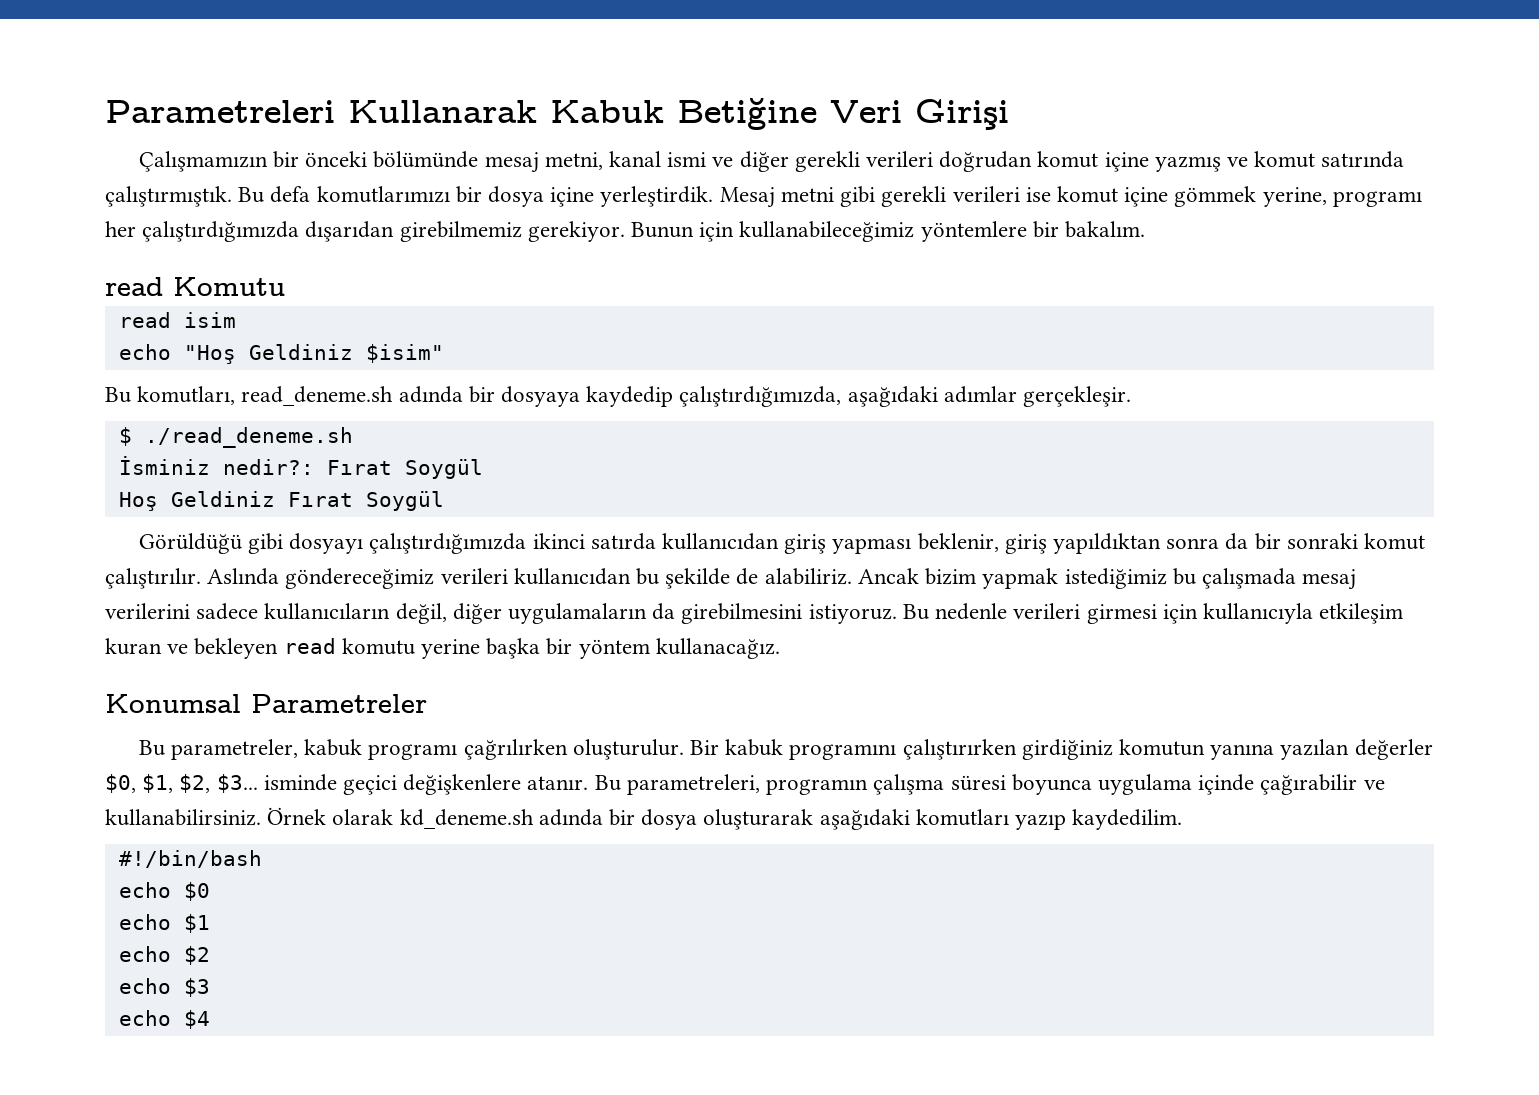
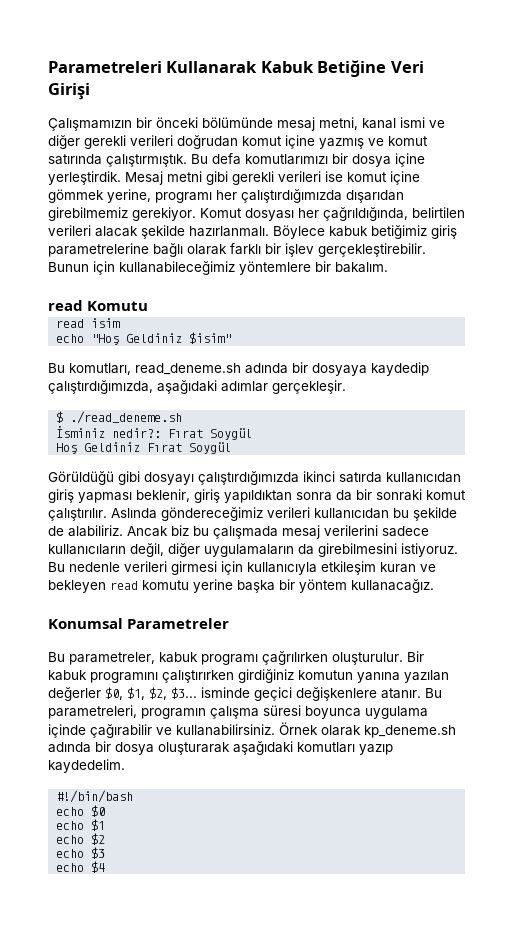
+ Komut dosyası her çağrıldığında, belirtilen verileri alacak şekilde hazırlanmalı. Böylece kabuk betiğimiz giriş parametrelerine bağlı olarak farklı bir işlev gerçekleştirebilir.
- Ancak bizim yapmak istediğimiz bu çalışmada mesaj verilerini sadece kullanıcıların değil, diğer uygulamaların da girebilmesini istiyoruz.
+ Ancak biz bu çalışmada mesaj verilerini sadece kullanıcıların değil, diğer uygulamaların da girebilmesini istiyoruz.
- Örnek olarak kd_deneme.sh adında bir dosya oluşturarak aşağıdaki komutları yazıp kaydedilim.
+ Örnek olarak kp_deneme.sh adında bir dosya oluşturarak aşağıdaki komutları yazıp kaydedelim.

